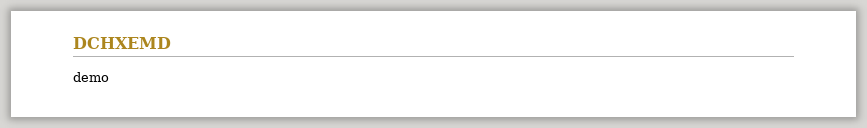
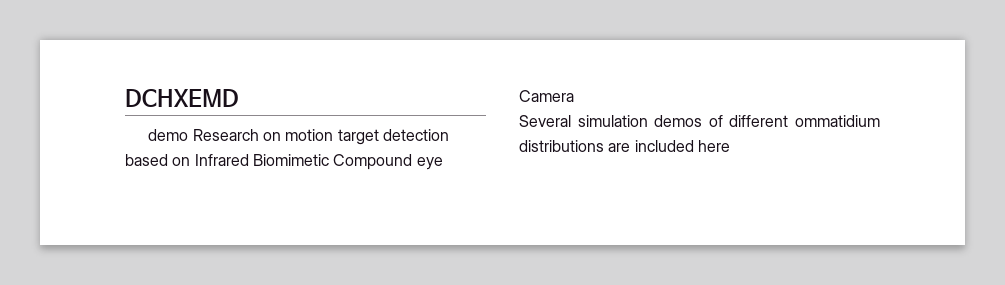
- demo
+ demo Research on motion target detection based on Infrared Biomimetic Compound eye Camera
+ Several simulation demos of different ommatidium distributions are included here

